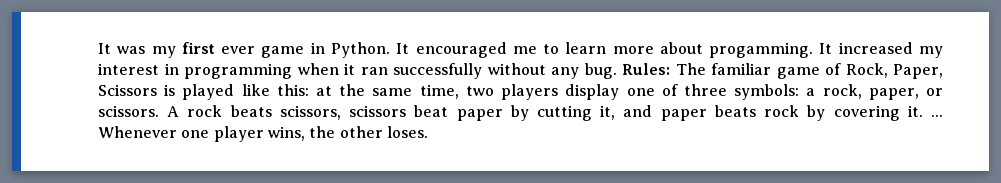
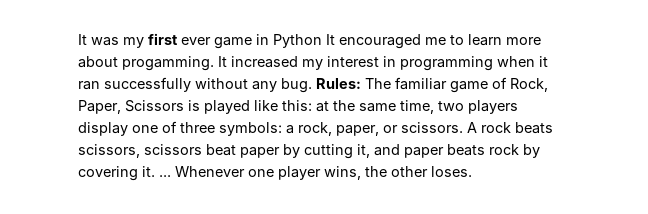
- It was my first ever game in Python. It encouraged me to learn more about progamming.
+ It was my first ever game in Python It encouraged me to learn more about progamming.

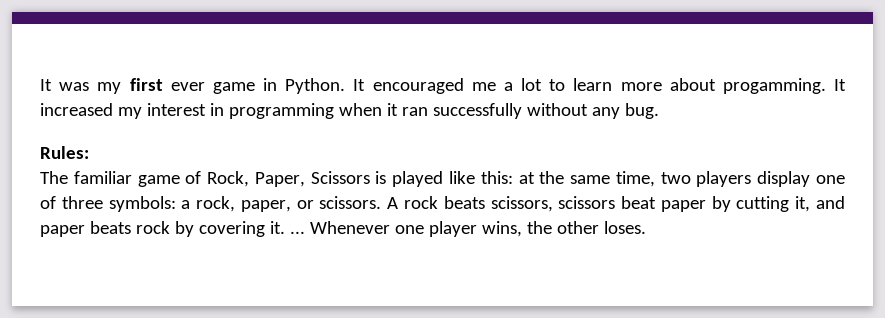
- It was my first ever game in Python It encouraged me to learn more about progamming.
+ It was my first ever game in Python. It encouraged me a lot to learn more about progamming.
- It increased my interest in programming when it ran successfully without any bug. Rules: The familiar game of Rock, Paper, Scissors is played like this: at the same time, two players display one of three symbols: a rock, paper, or scissors.
+ It increased my interest in programming when it ran successfully without any bug.
+ Rules:
+ The familiar game of Rock, Paper, Scissors is played like this: at the same time, two players display one of three symbols: a rock, paper, or scissors.

